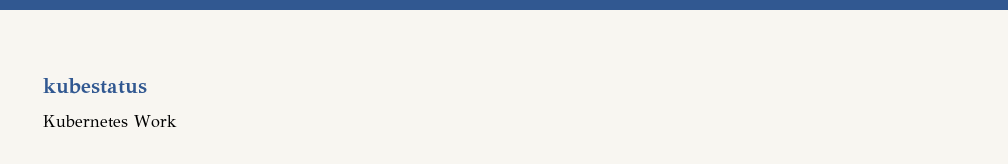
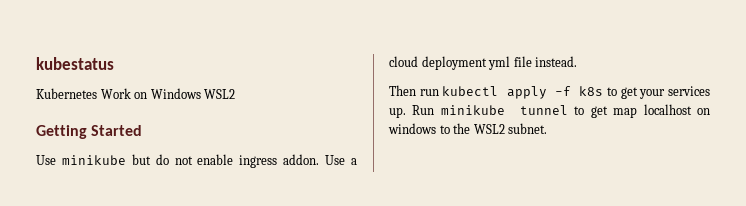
- Kubernetes Work
+ Kubernetes Work on Windows WSL2
+ Getting Started
+ Use minikube but do not enable ingress addon. Use a cloud deployment yml file instead.
+ Then run kubectl apply -f k8s to get your services up. Run minikube tunnel to get map localhost on windows to the WSL2 subnet.

